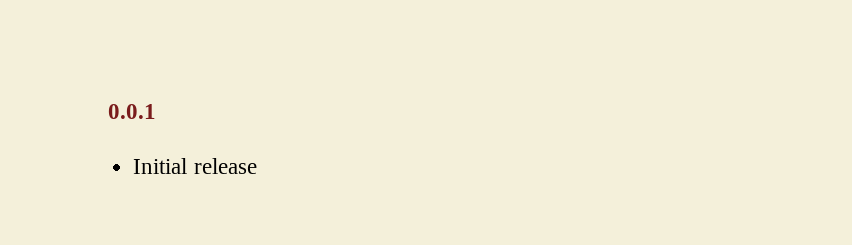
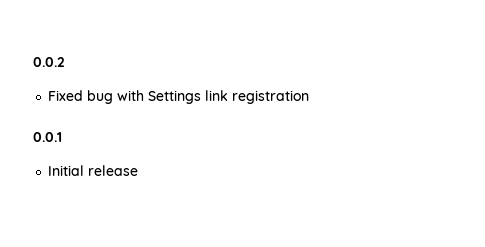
+ 0.0.2
+ Fixed bug with Settings link registration

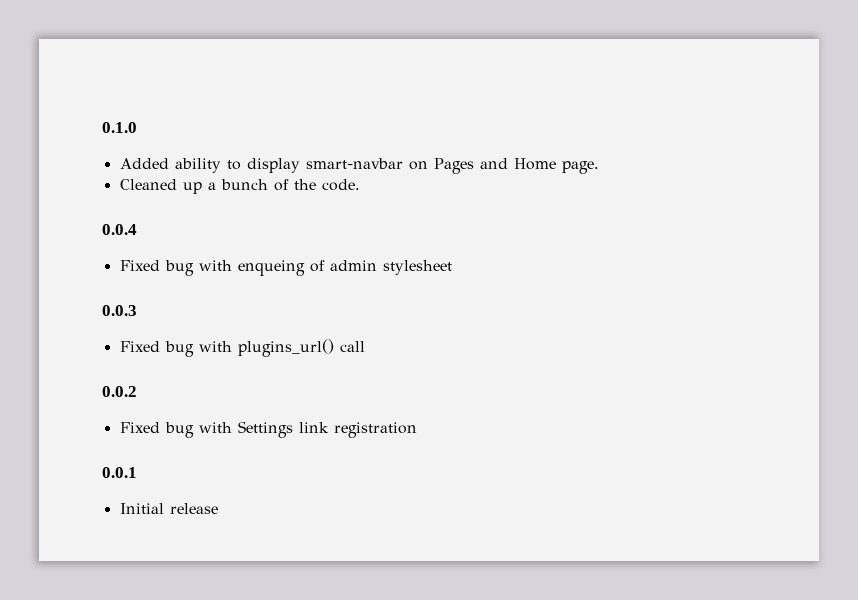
+ 0.1.0
+ Added ability to display smart-navbar on Pages and Home page.
+ Cleaned up a bunch of the code.
+ 0.0.4
+ Fixed bug with enqueing of admin stylesheet
+ 0.0.3
+ Fixed bug with plugins_url() call

